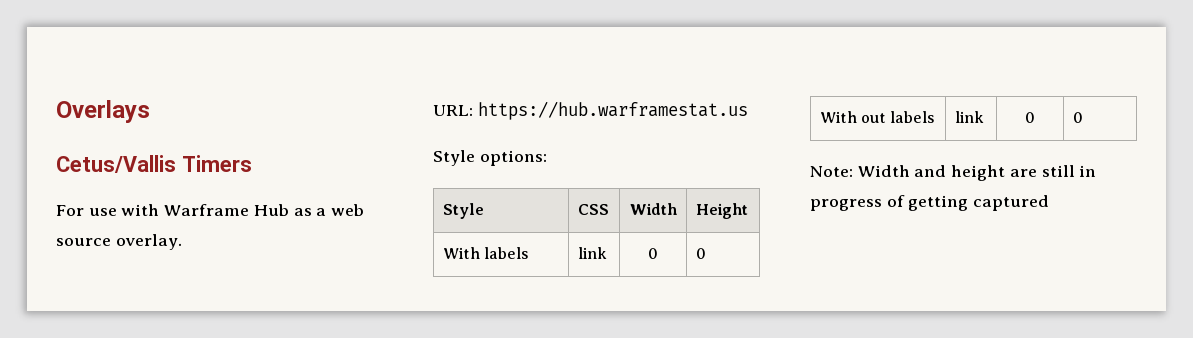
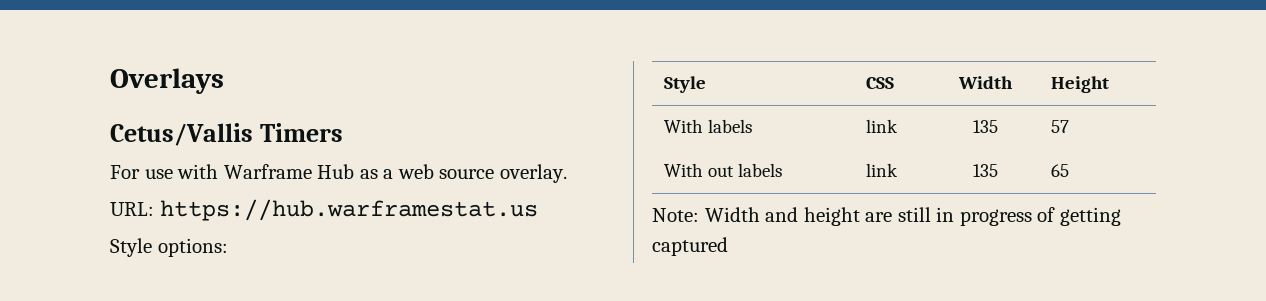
- With labels | link | 0 | 0
+ With labels | link | 135 | 57
- With out labels | link | 0 | 0
+ With out labels | link | 135 | 65

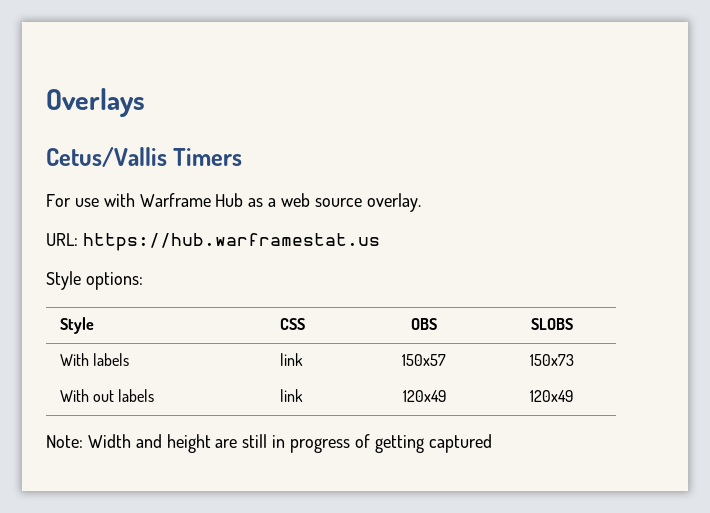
- Style | CSS | Width | Height
+ Style | CSS | OBS | SLOBS
- With labels | link | 135 | 57
+ With labels | link | 150x57 | 150x73
- With out labels | link | 135 | 65
+ With out labels | link | 120x49 | 120x49

